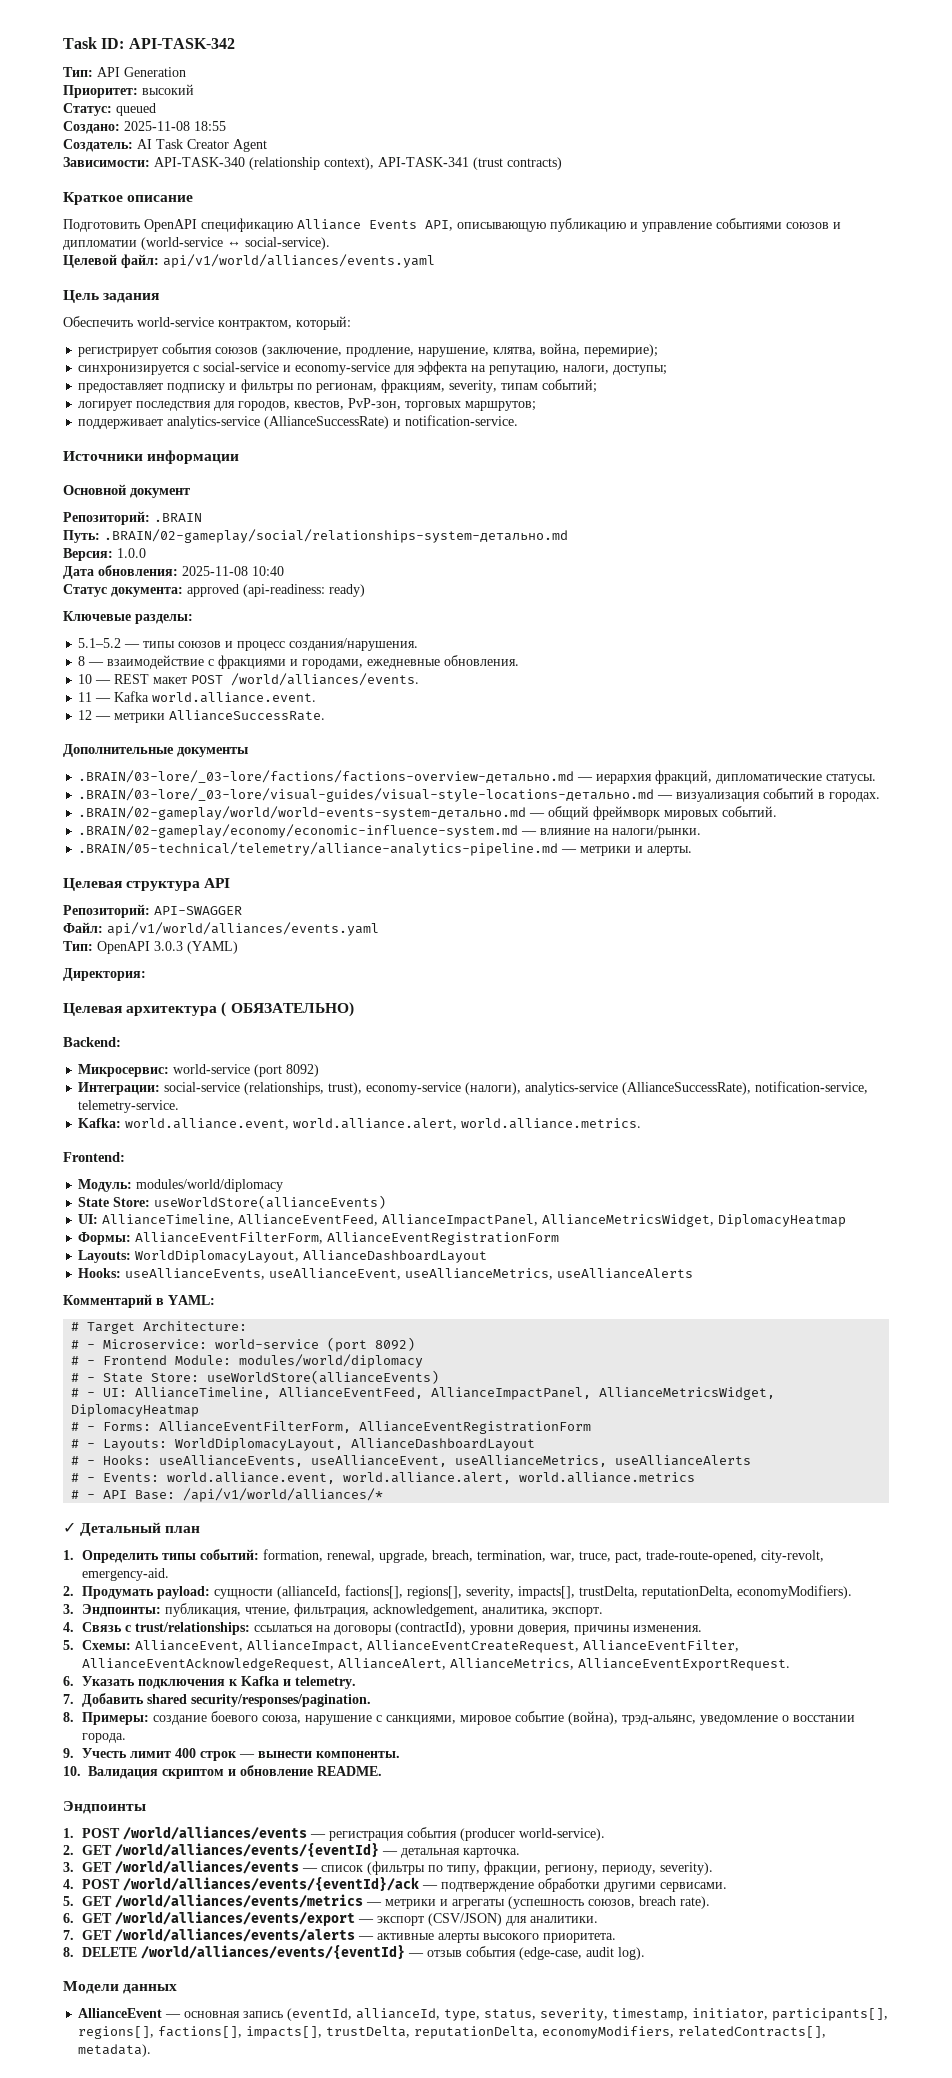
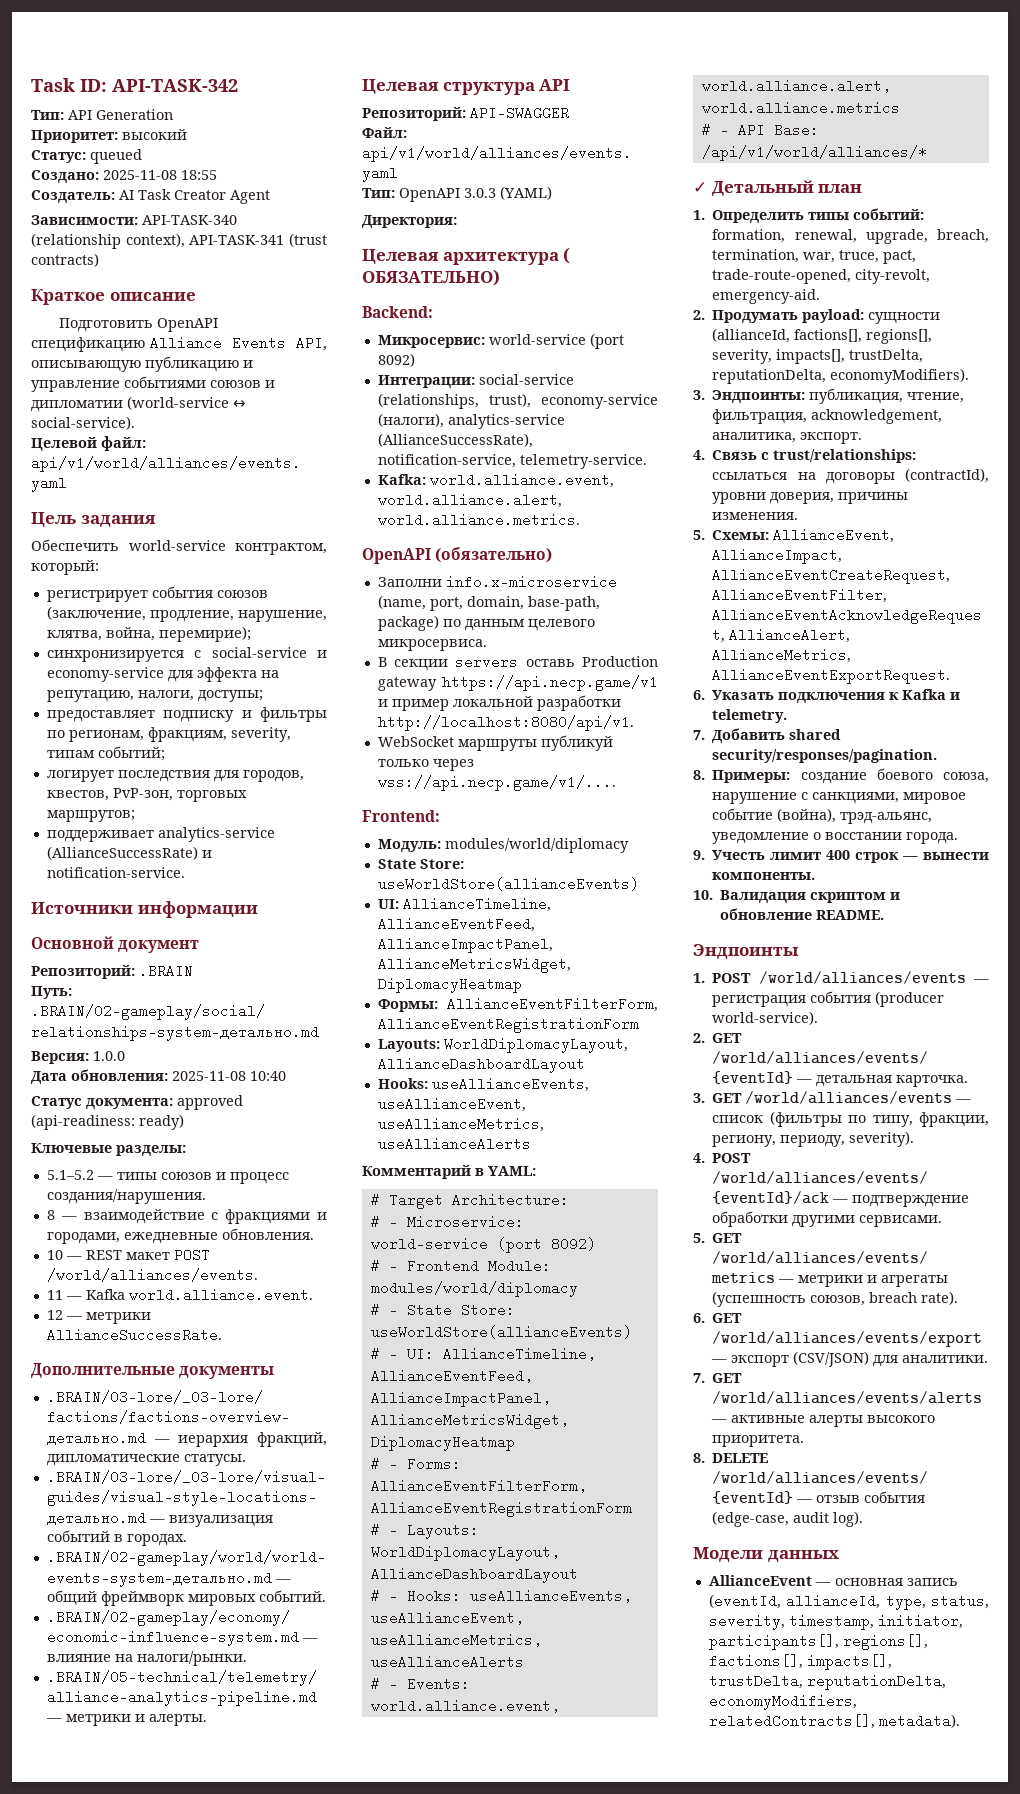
+ OpenAPI (обязательно)
+ Заполни info.x-microservice (name, port, domain, base-path, package) по данным целевого микросервиса.
+ В секции servers оставь Production gateway https://api.necp.game/v1 и пример локальной разработки http://localhost:8080/api/v1.
+ WebSocket маршруты публикуй только через wss://api.necp.game/v1/....

